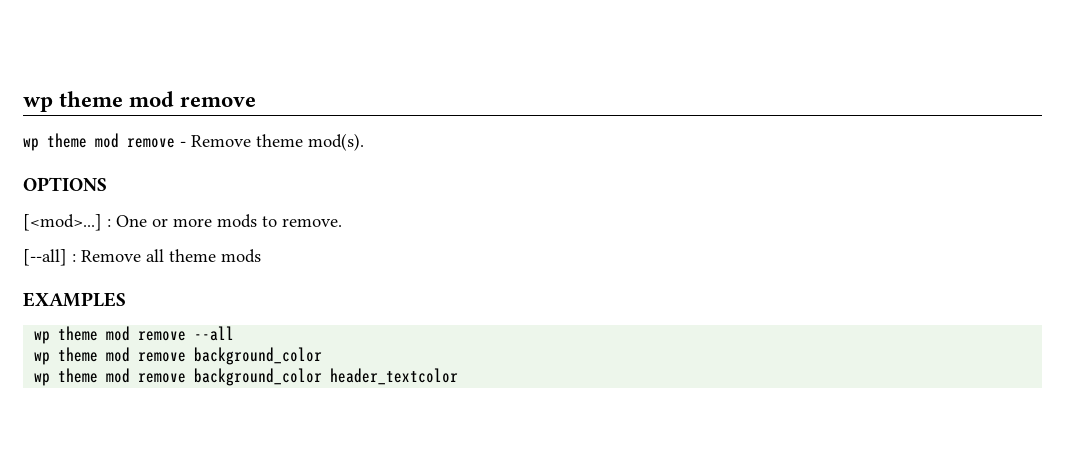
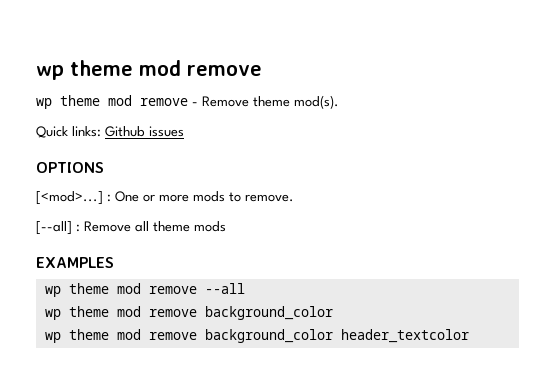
+ Quick links: Github issues

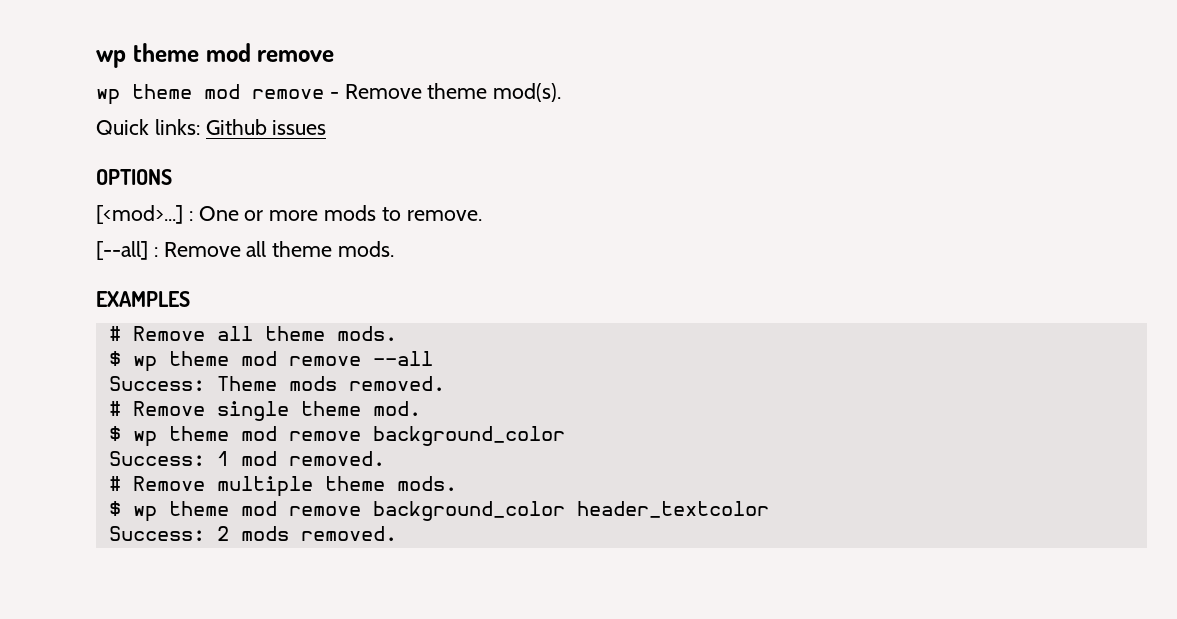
- [--all] : Remove all theme mods
+ [--all] : Remove all theme mods.
- wp theme mod remove --all
- wp theme mod remove background_color
+ # Remove all theme mods.
+ $ wp theme mod remove --all
+ Success: Theme mods removed.
+ # Remove single theme mod.
+ $ wp theme mod remove background_color
- wp theme mod remove background_color header_textcolor
+ Success: 1 mod removed.
+ # Remove multiple theme mods.
+ $ wp theme mod remove background_color header_textcolor
+ Success: 2 mods removed.

